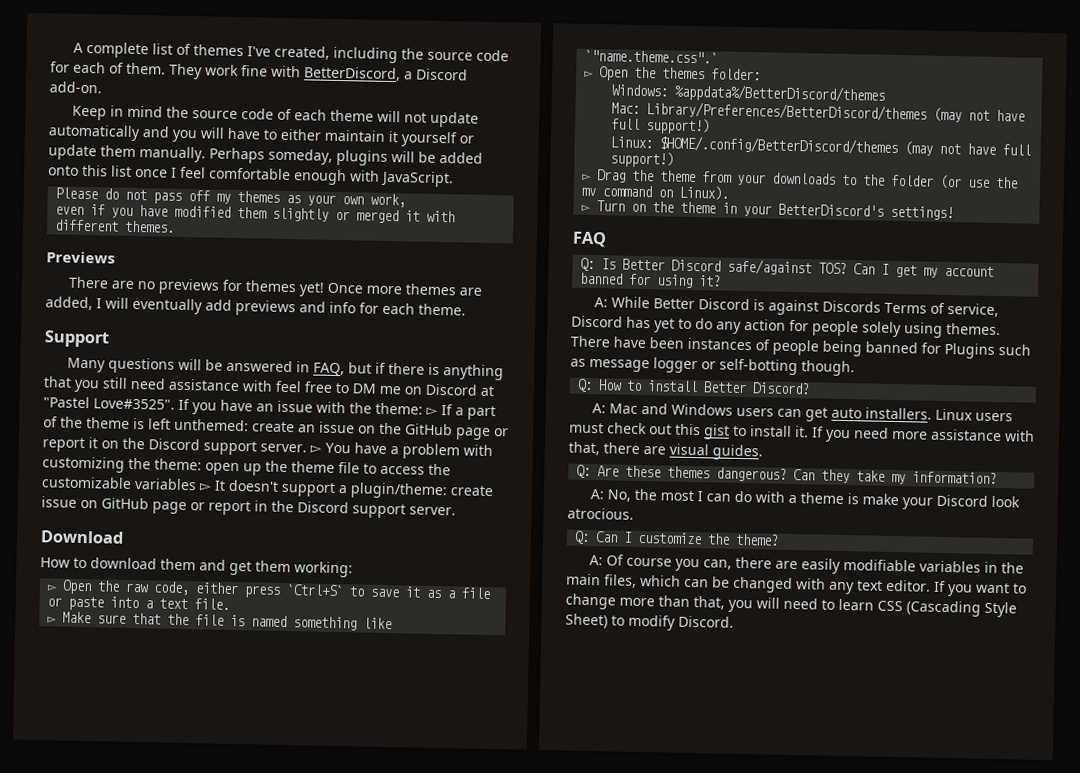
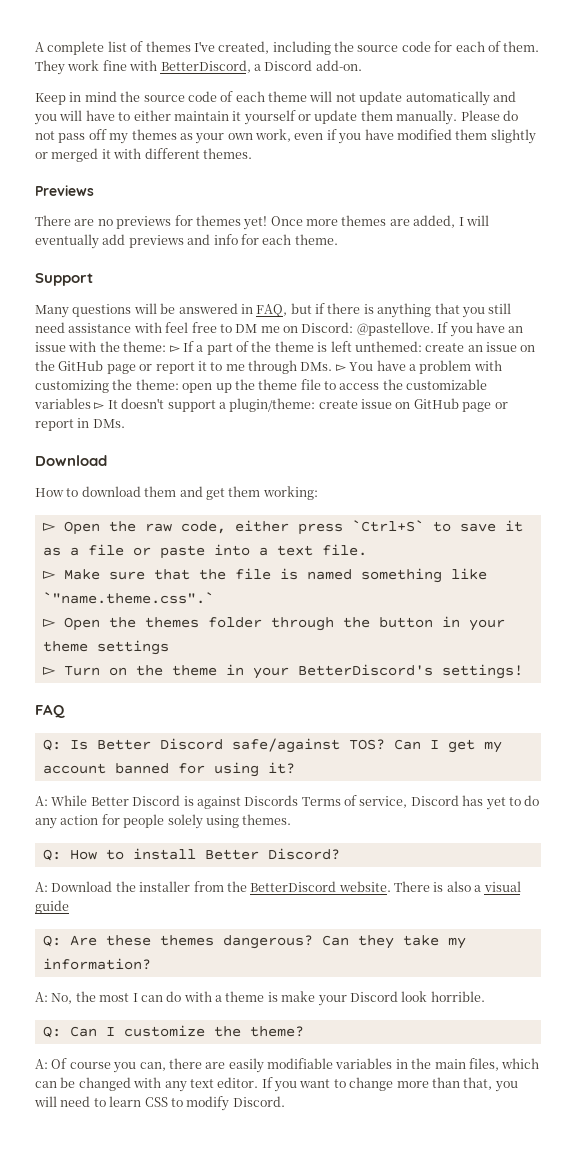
- Keep in mind the source code of each theme will not update automatically and you will have to either maintain it yourself or update them manually. Perhaps someday, plugins will be added onto this list once I feel comfortable enough with JavaScript.
- Please do not pass off my themes as your own work,
- even if you have modified them slightly or merged it with different themes.
+ Keep in mind the source code of each theme will not update automatically and you will have to either maintain it yourself or update them manually. Please do not pass off my themes as your own work, even if you have modified them slightly or merged it with different themes.
- Many questions will be answered in FAQ, but if there is anything that you still need assistance with feel free to DM me on Discord at "Pastel Love#3525".
+ Many questions will be answered in FAQ, but if there is anything that you still need assistance with feel free to DM me on Discord: @pastellove.
- create an issue on the GitHub page or report it on the Discord support server. ▻ You have a problem with customizing the theme:
+ create an issue on the GitHub page or report it to me through DMs. ▻ You have a problem with customizing the theme:
- create issue on GitHub page or report in the Discord support server.
+ create issue on GitHub page or report in DMs.
- ▻ Open the themes folder:
- Windows: %appdata%/BetterDiscord/themes
- Mac: Library/Preferences/BetterDiscord/themes (may not have full support!)
- Linux: $HOME/.config/BetterDiscord/themes (may not have full support!)
- ▻ Drag the theme from your downloads to the folder (or use the mv command on Linux).
+ ▻ Open the themes folder through the button in your theme settings
- There have been instances of people being banned for Plugins such as message logger or self-botting though.
- A: Mac and Windows users can get auto installers. Linux users must check out this gist to install it. If you need more assistance with that, there are visual guides.
+ A: Download the installer from the BetterDiscord website. There is also a visual guide
- A: No, the most I can do with a theme is make your Discord look atrocious.
+ A: No, the most I can do with a theme is make your Discord look horrible.
- If you want to change more than that, you will need to learn CSS (Cascading Style Sheet) to modify Discord.
+ If you want to change more than that, you will need to learn CSS to modify Discord.

